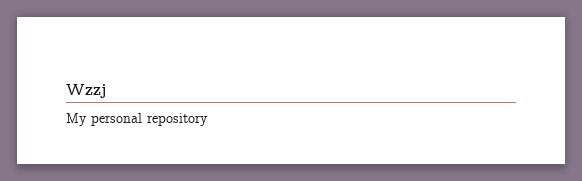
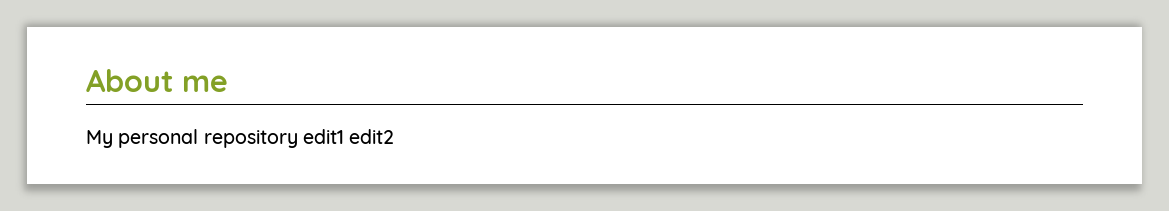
- Wzzj
+ About me
- My personal repository
+ My personal repository edit1 edit2

